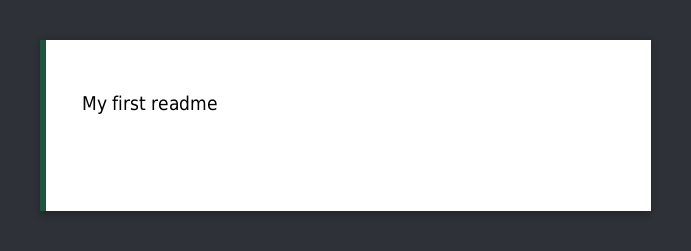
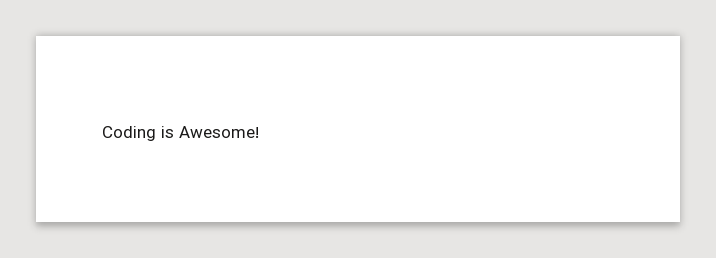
- My first readme
+ Coding is Awesome!

